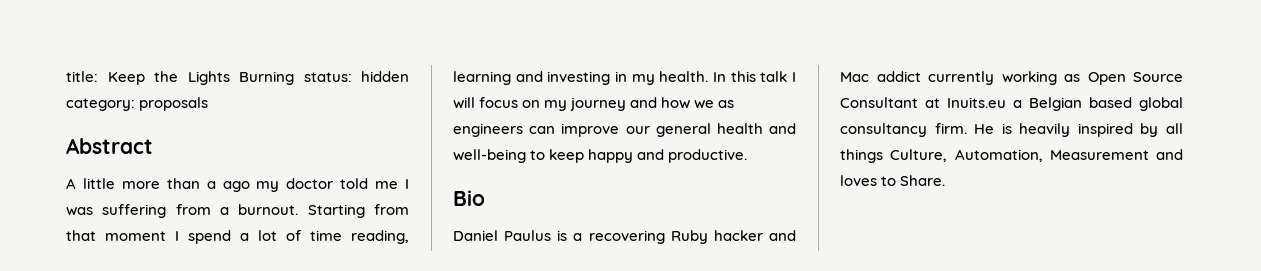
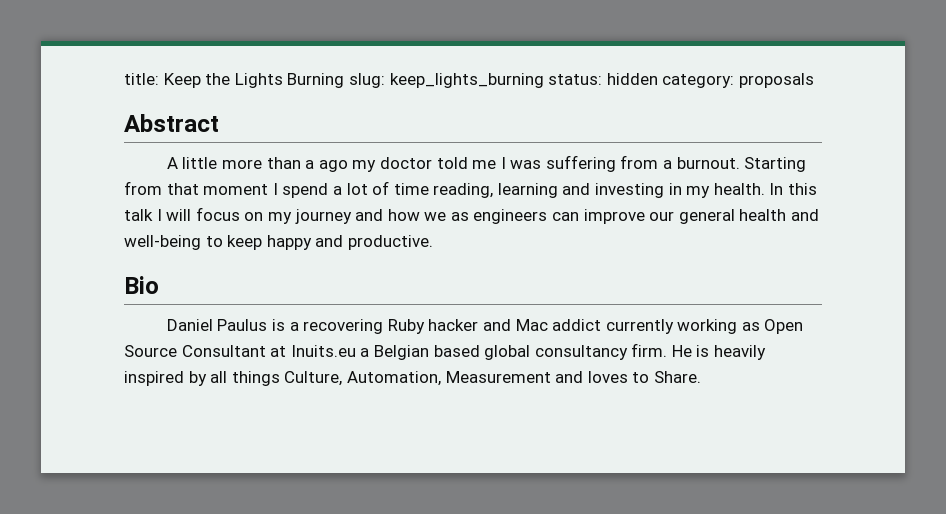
- title: Keep the Lights Burning status: hidden category: proposals
+ title: Keep the Lights Burning slug: keep_lights_burning status: hidden category: proposals

